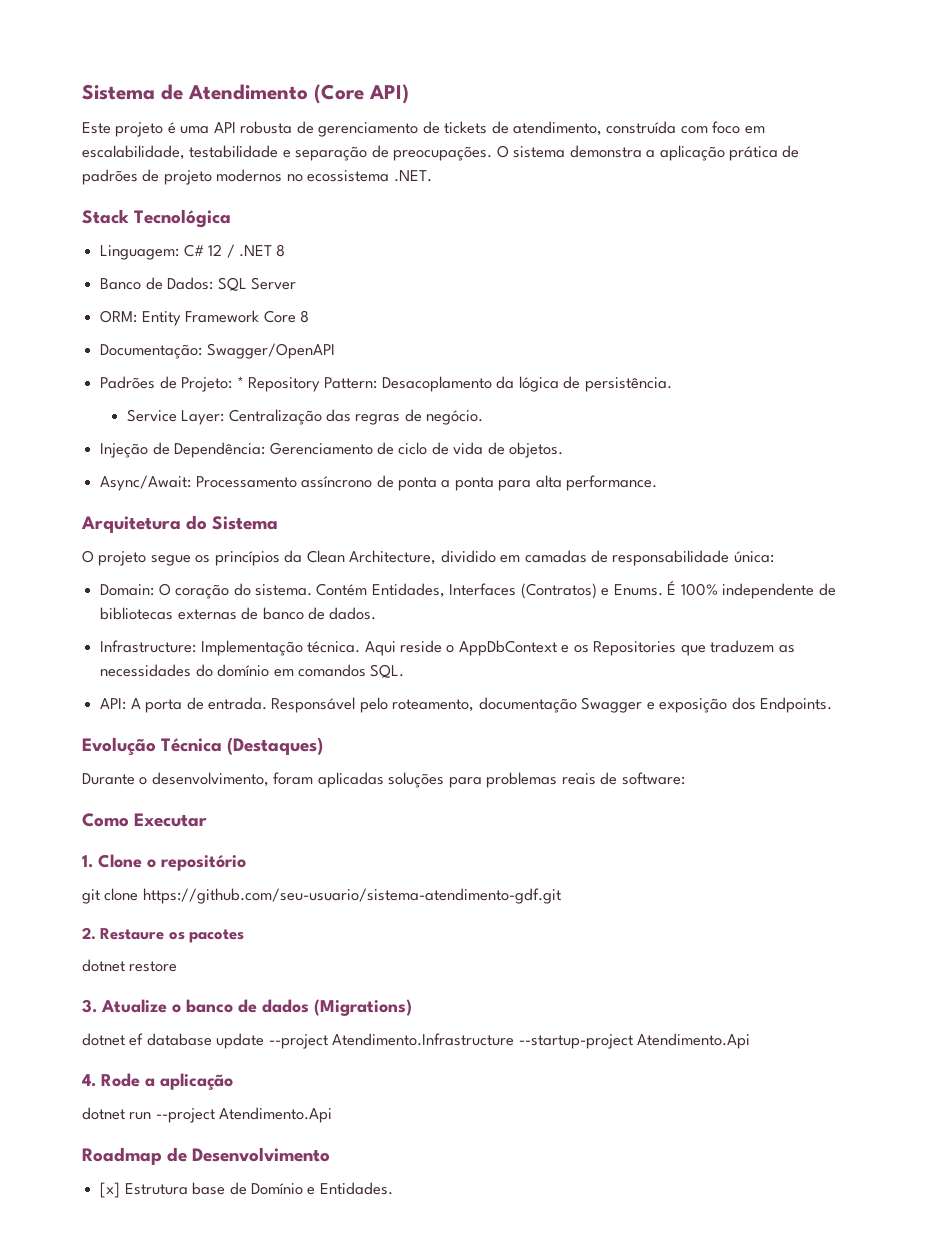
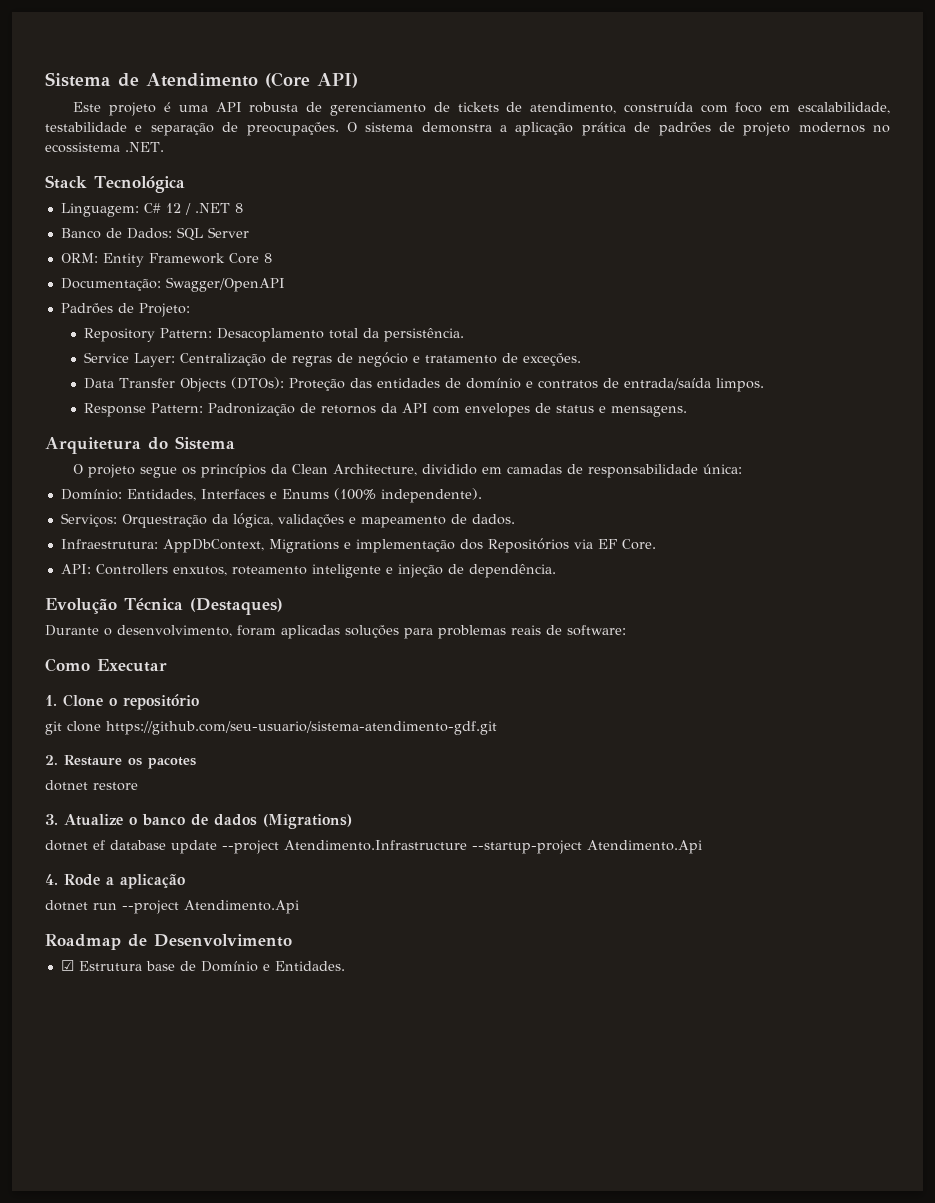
- Padrões de Projeto: * Repository Pattern: Desacoplamento da lógica de persistência.
+ Padrões de Projeto:
+ Repository Pattern: Desacoplamento total da persistência.
- Service Layer: Centralização das regras de negócio.
- Injeção de Dependência: Gerenciamento de ciclo de vida de objetos.
- Async/Await: Processamento assíncrono de ponta a ponta para alta performance.
+ Service Layer: Centralização de regras de negócio e tratamento de exceções.
+ Data Transfer Objects (DTOs): Proteção das entidades de domínio e contratos de entrada/saída limpos.
+ Response Pattern: Padronização de retornos da API com envelopes de status e mensagens.
- Domain: O coração do sistema. Contém Entidades, Interfaces (Contratos) e Enums. É 100% independente de bibliotecas externas de banco de dados.
- Infrastructure: Implementação técnica. Aqui reside o AppDbContext e os Repositories que traduzem as necessidades do domínio em comandos SQL.
- API: A porta de entrada. Responsável pelo roteamento, documentação Swagger e exposição dos Endpoints.
+ Domínio: Entidades, Interfaces e Enums (100% independente).
+ Serviços: Orquestração da lógica, validações e mapeamento de dados.
+ Infraestrutura: AppDbContext, Migrations e implementação dos Repositórios via EF Core.
+ API: Controllers enxutos, roteamento inteligente e injeção de dependência.
- [x] Estrutura base de Domínio e Entidades.
+ ☑ Estrutura base de Domínio e Entidades.

